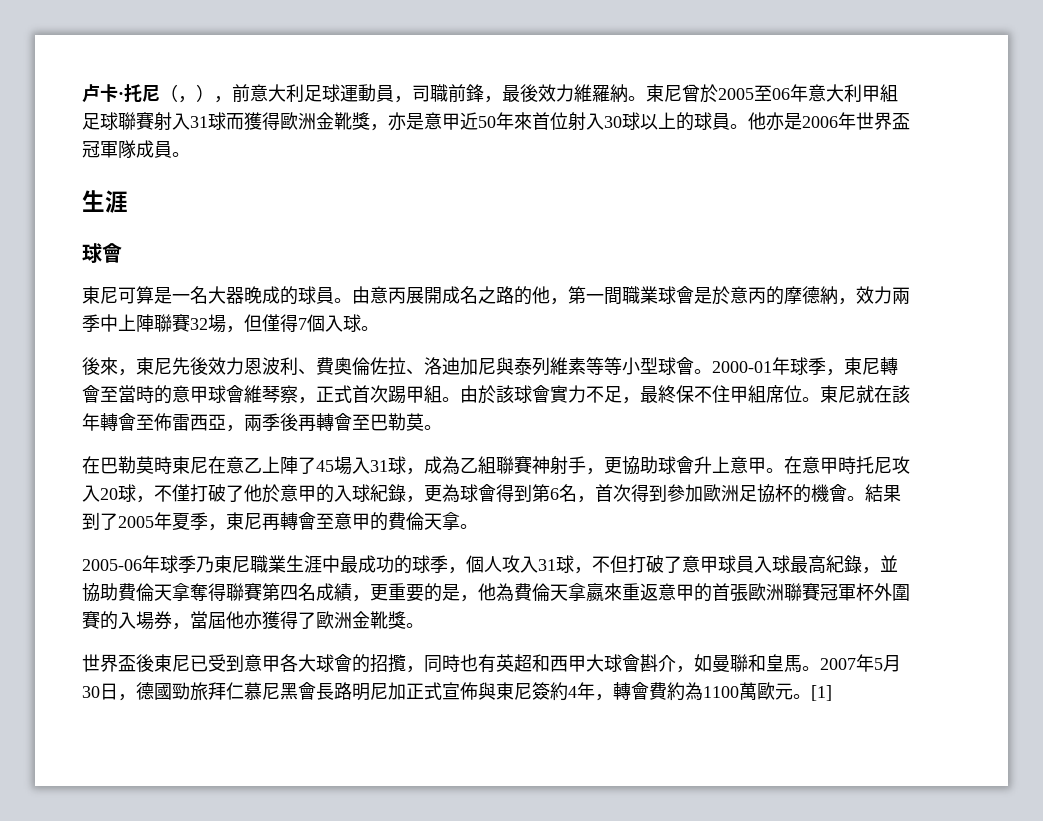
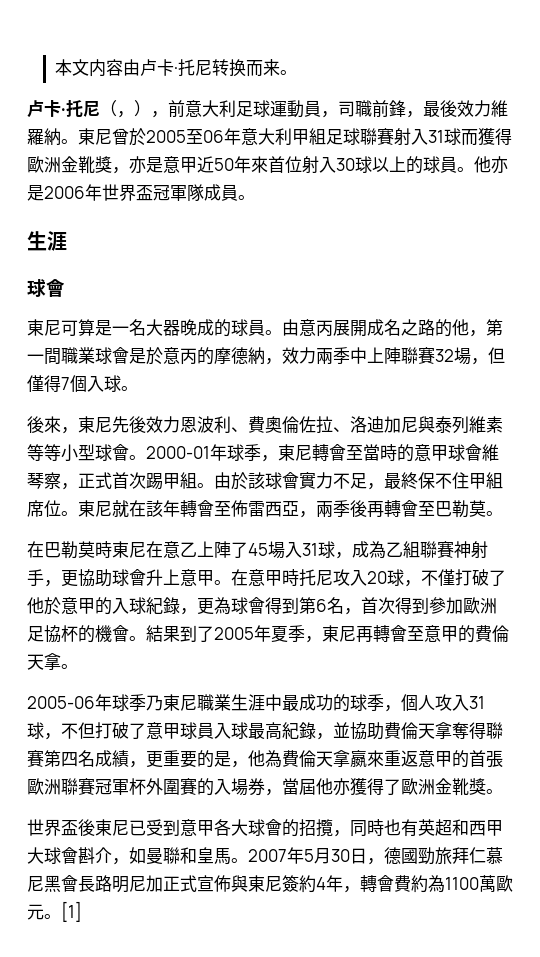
+ 本文内容由卢卡·托尼转换而来。

